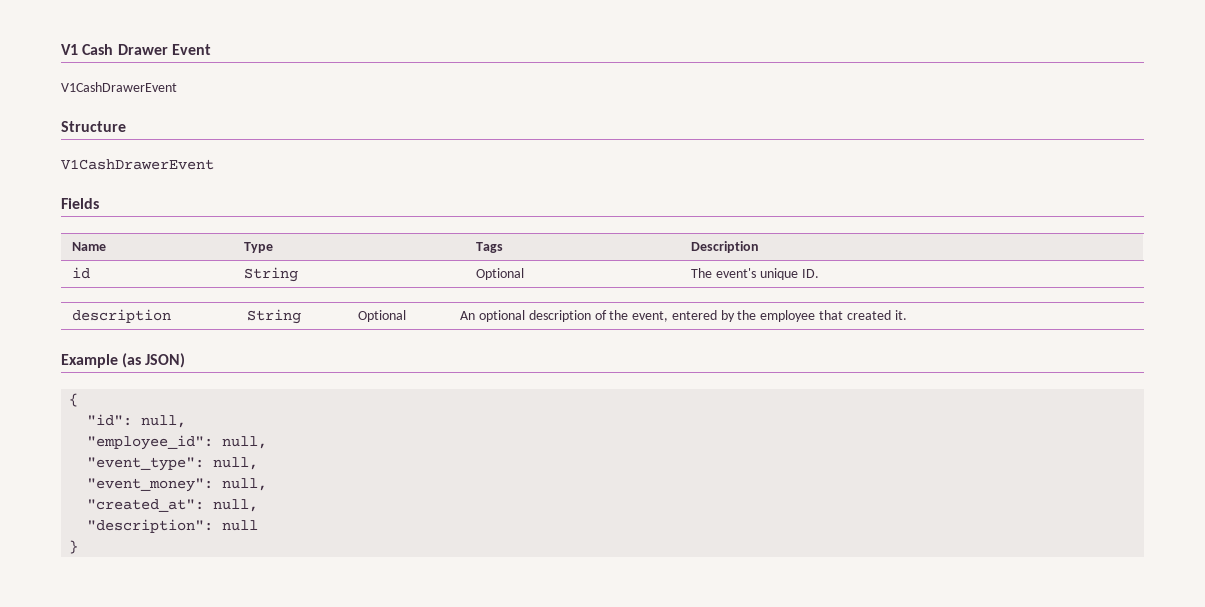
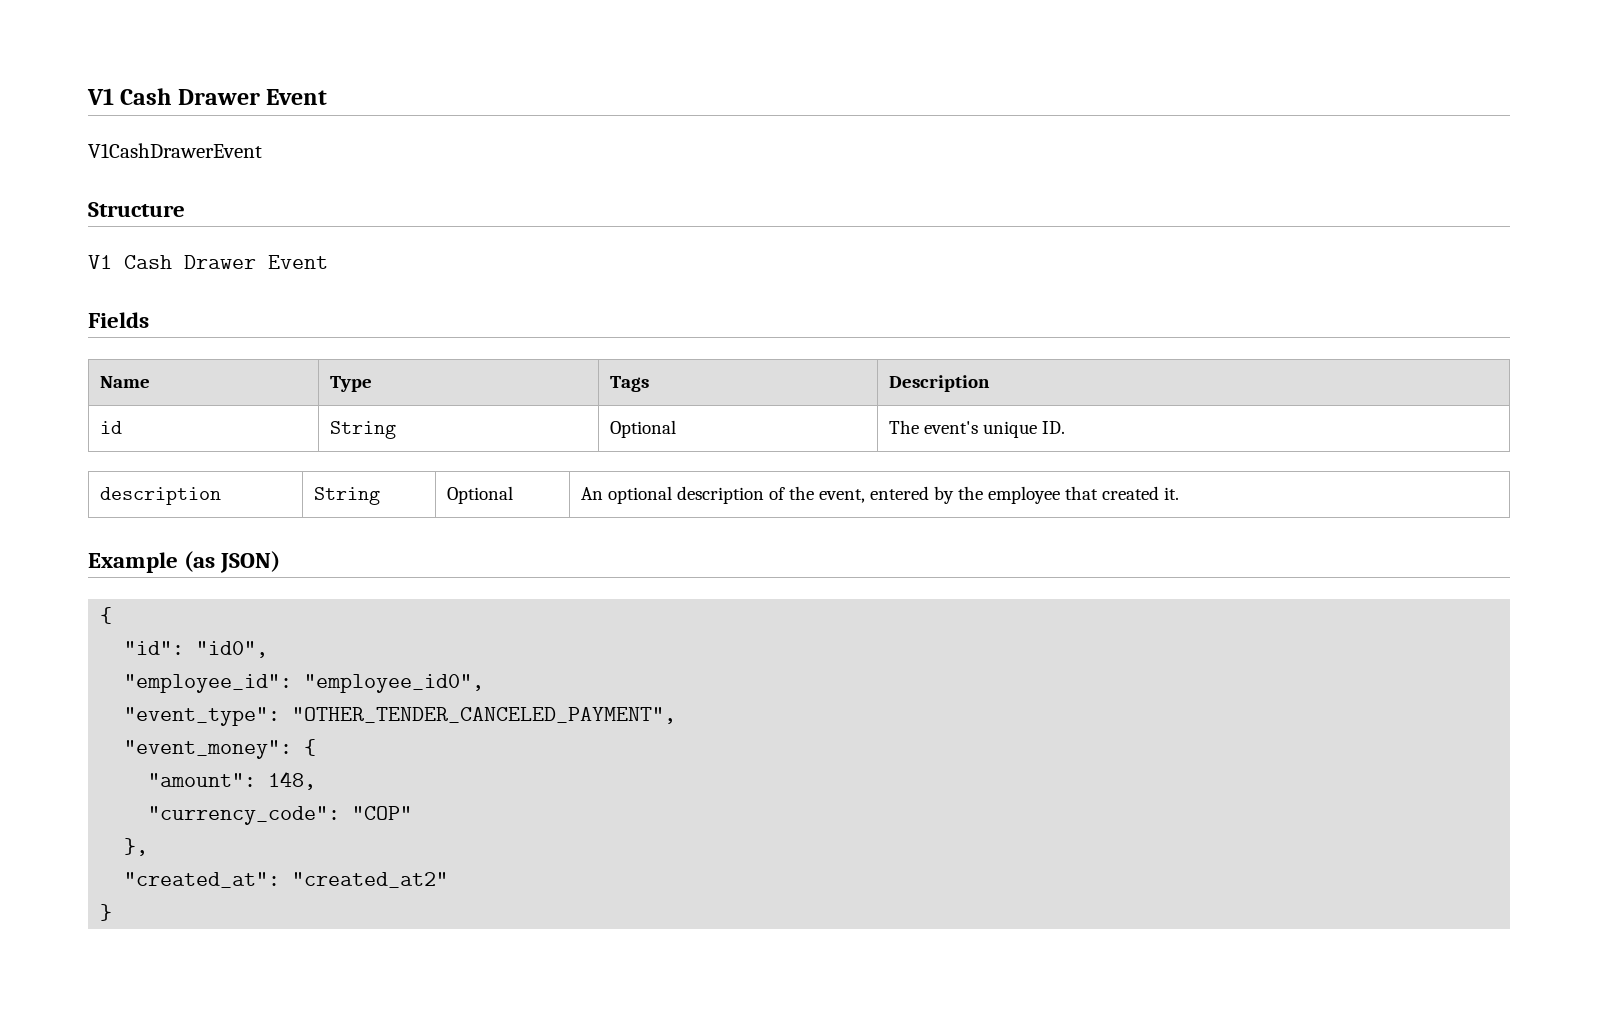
  Structure
- V1CashDrawerEvent
+ V1 Cash Drawer Event
- "id": null,
+ "id": "id0",
- "employee_id": null,
+ "employee_id": "employee_id0",
- "event_type": null,
+ "event_type": "OTHER_TENDER_CANCELED_PAYMENT",
- "event_money": null,
- "created_at": null,
- "description": null
+ "event_money": {
+ "amount": 148,
+ "currency_code": "COP"
+ },
+ "created_at": "created_at2"

